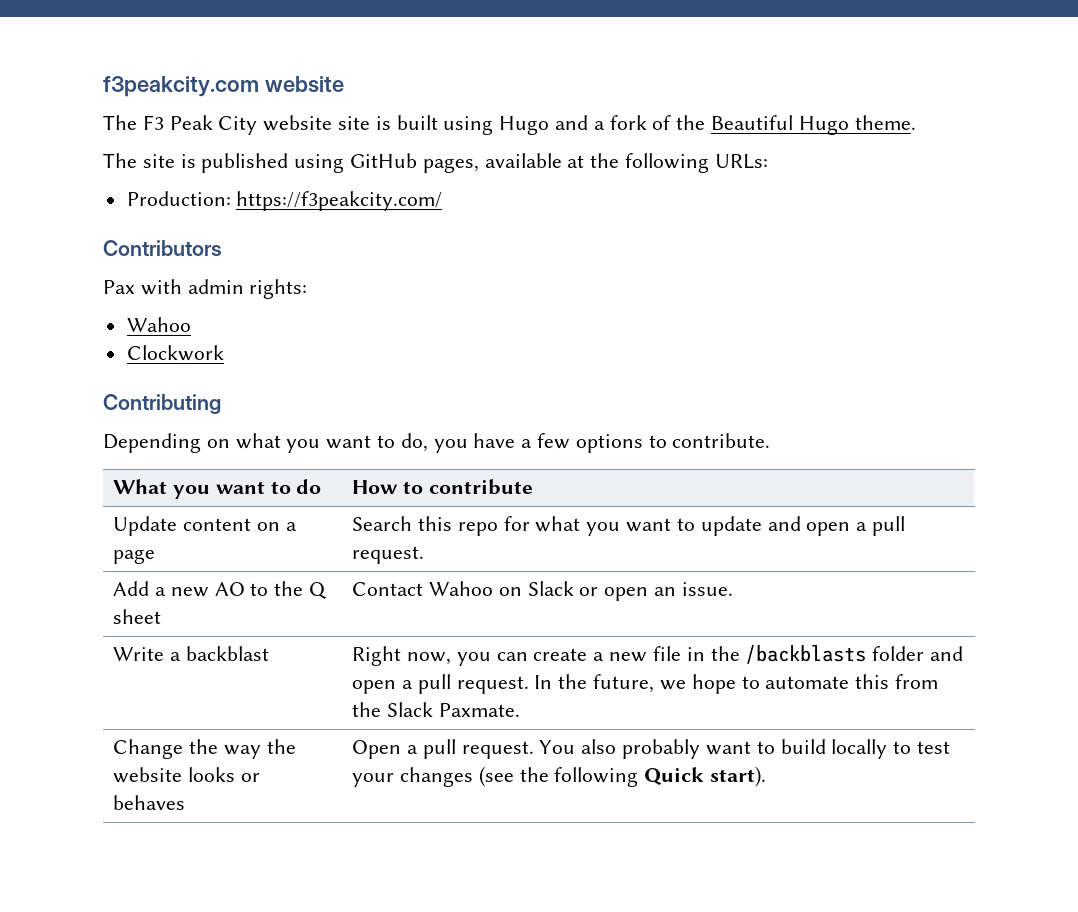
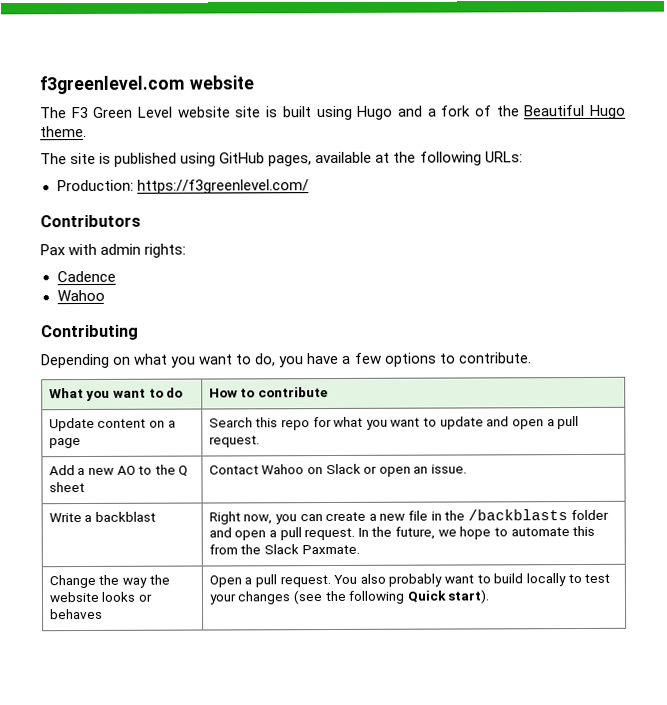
- f3peakcity.com website
+ f3greenlevel.com website
- The F3 Peak City website site is built using Hugo and a fork of the Beautiful Hugo theme.
+ The F3 Green Level website site is built using Hugo and a fork of the Beautiful Hugo theme.
- Production: https://f3peakcity.com/
+ Production: https://f3greenlevel.com/
  Pax with admin rights:
+ Cadence
  Wahoo
- Clockwork

